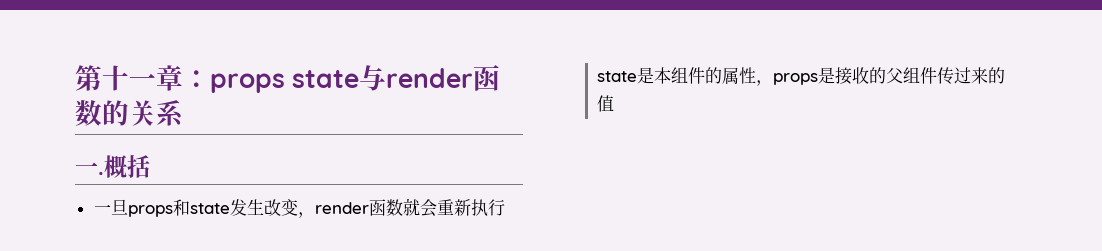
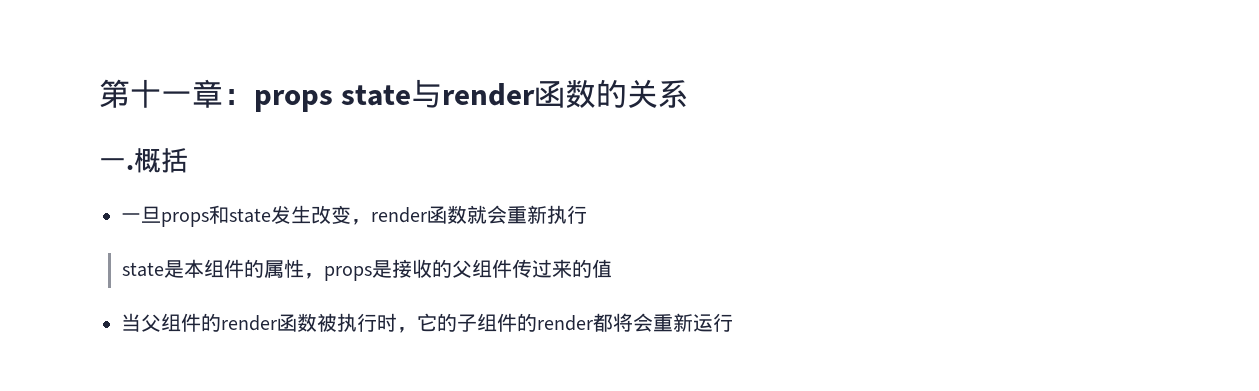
+ 当父组件的render函数被执行时，它的子组件的render都将会重新运行

